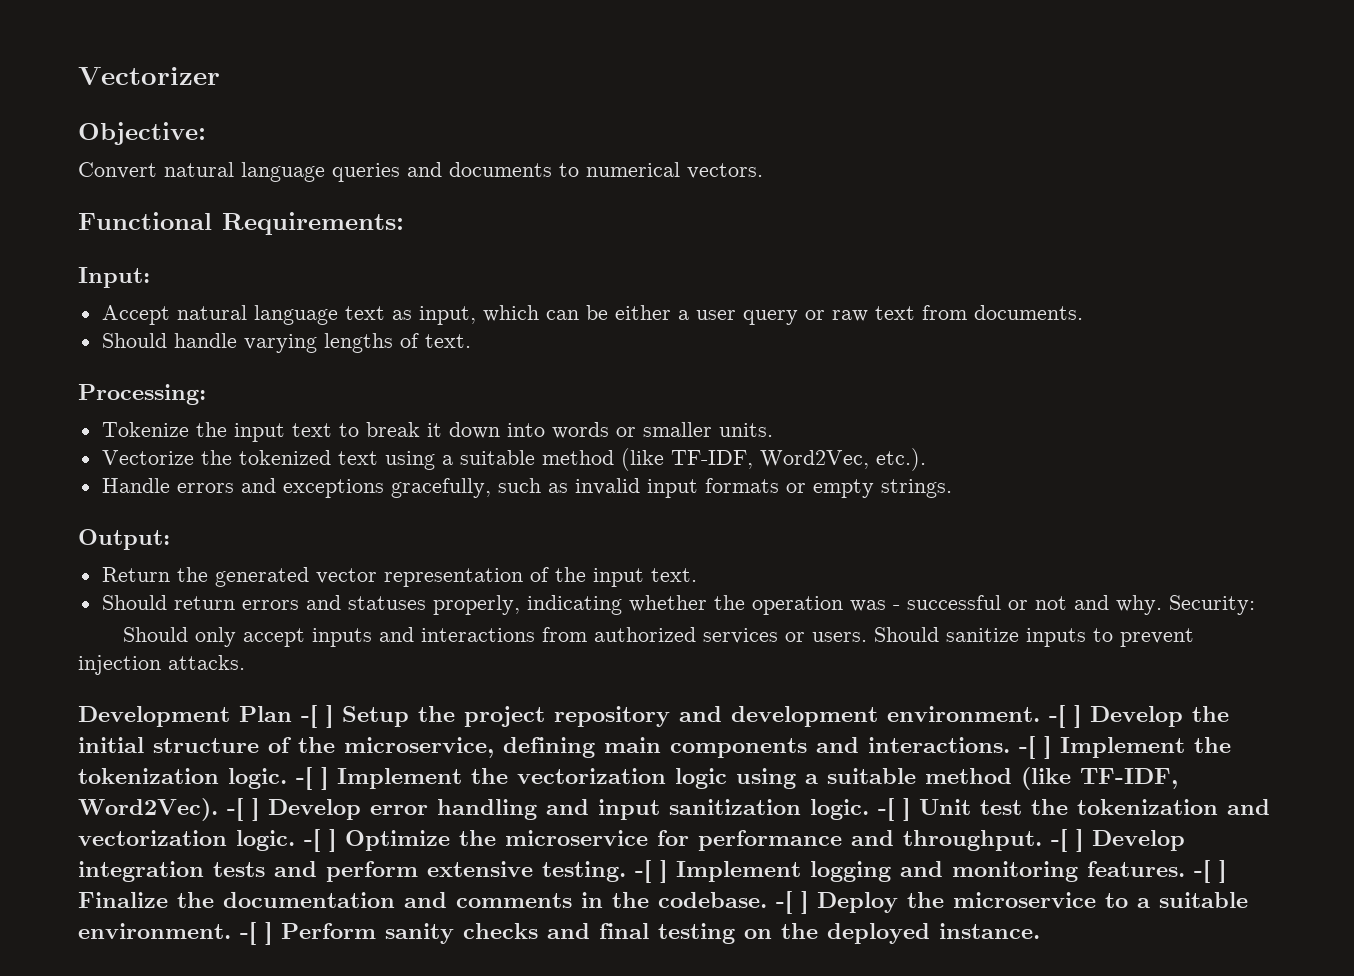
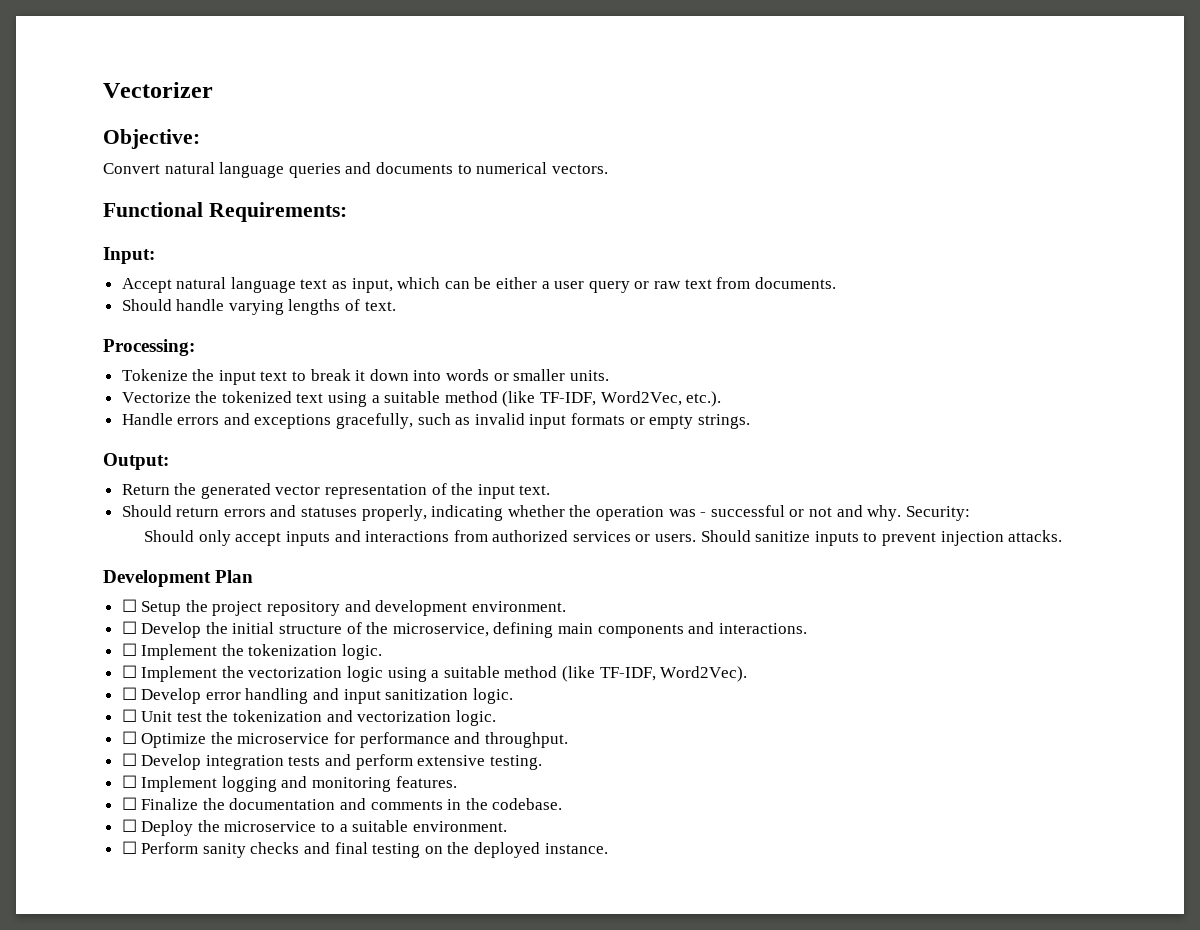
- Development Plan -[ ] Setup the project repository and development environment. -[ ] Develop the initial structure of the microservice, defining main components and interactions. -[ ] Implement the tokenization logic. -[ ] Implement the vectorization logic using a suitable method (like TF-IDF, Word2Vec). -[ ] Develop error handling and input sanitization logic. -[ ] Unit test the tokenization and vectorization logic. -[ ] Optimize the microservice for performance and throughput. -[ ] Develop integration tests and perform extensive testing. -[ ] Implement logging and monitoring features. -[ ] Finalize the documentation and comments in the codebase. -[ ] Deploy the microservice to a suitable environment. -[ ] Perform sanity checks and final testing on the deployed instance.
+ Development Plan
+ ☐ Setup the project repository and development environment.
+ ☐ Develop the initial structure of the microservice, defining main components and interactions.
+ ☐ Implement the tokenization logic.
+ ☐ Implement the vectorization logic using a suitable method (like TF-IDF, Word2Vec).
+ ☐ Develop error handling and input sanitization logic.
+ ☐ Unit test the tokenization and vectorization logic.
+ ☐ Optimize the microservice for performance and throughput.
+ ☐ Develop integration tests and perform extensive testing.
+ ☐ Implement logging and monitoring features.
+ ☐ Finalize the documentation and comments in the codebase.
+ ☐ Deploy the microservice to a suitable environment.
+ ☐ Perform sanity checks and final testing on the deployed instance.

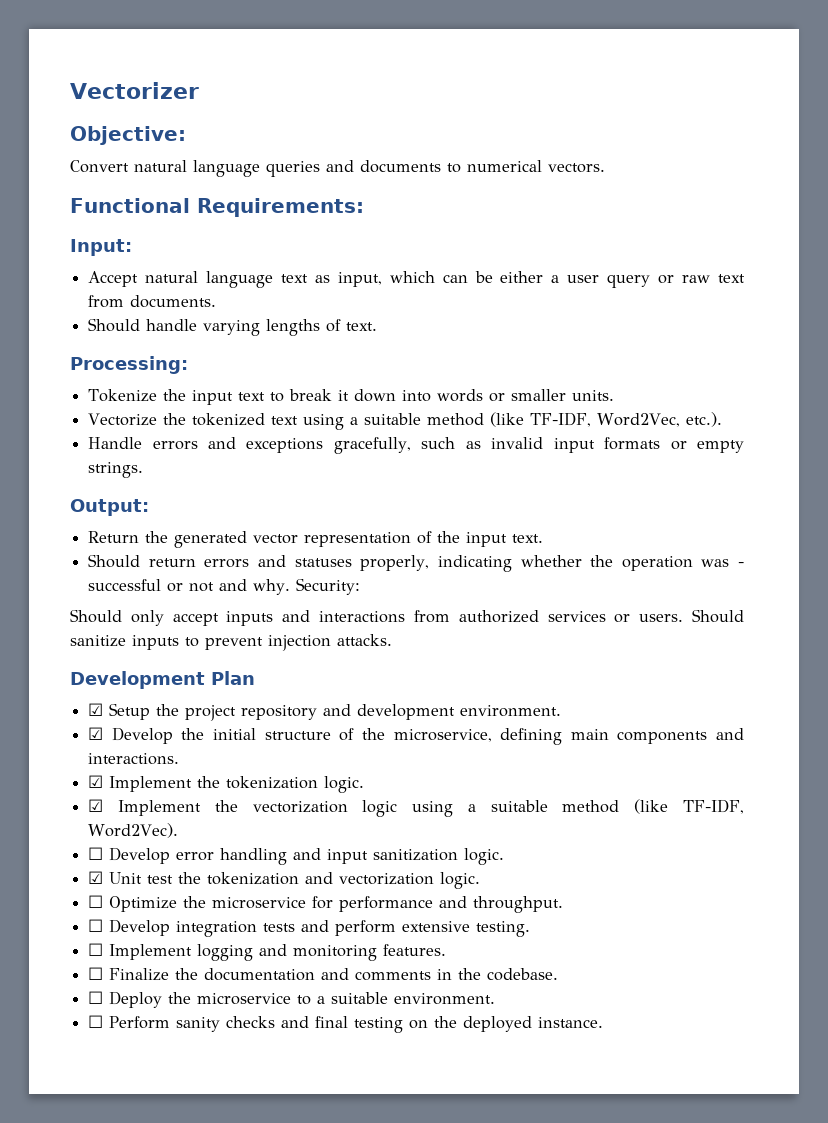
- ☐ Setup the project repository and development environment.
+ ☑ Setup the project repository and development environment.
- ☐ Develop the initial structure of the microservice, defining main components and interactions.
+ ☑ Develop the initial structure of the microservice, defining main components and interactions.
- ☐ Implement the tokenization logic.
+ ☑ Implement the tokenization logic.
- ☐ Implement the vectorization logic using a suitable method (like TF-IDF, Word2Vec).
+ ☑ Implement the vectorization logic using a suitable method (like TF-IDF, Word2Vec).
- ☐ Unit test the tokenization and vectorization logic.
+ ☑ Unit test the tokenization and vectorization logic.

